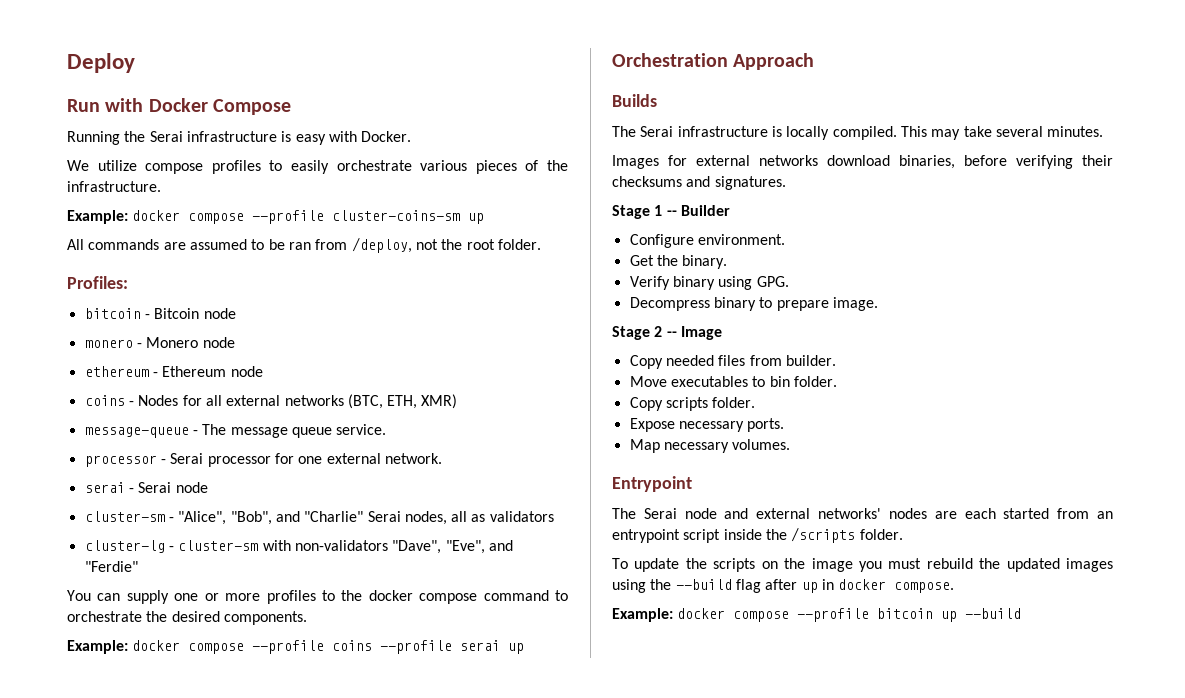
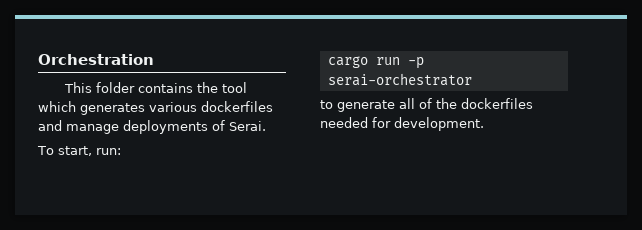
- Deploy
- Run with Docker Compose
- Running the Serai infrastructure is easy with Docker.
- We utilize compose profiles to easily orchestrate various pieces of the infrastructure.
- Example: docker compose --profile cluster-coins-sm up
- All commands are assumed to be ran from /deploy, not the root folder.
- Profiles:
- bitcoin - Bitcoin node
- monero - Monero node
- ethereum - Ethereum node
- coins - Nodes for all external networks (BTC, ETH, XMR)
- message-queue - The message queue service.
- processor - Serai processor for one external network.
- serai - Serai node
- cluster-sm - "Alice", "Bob", and "Charlie" Serai nodes, all as validators
- cluster-lg - cluster-sm with non-validators "Dave", "Eve", and "Ferdie"
- You can supply one or more profiles to the docker compose command to orchestrate the desired components.
- Example: docker compose --profile coins --profile serai up
- Orchestration Approach
- Builds
- The Serai infrastructure is locally compiled. This may take several minutes.
- Images for external networks download binaries, before verifying their checksums and signatures.
- Stage 1 -- Builder
- Configure environment.
- Get the binary.
- Verify binary using GPG.
- Decompress binary to prepare image.
- Stage 2 -- Image
- Copy needed files from builder.
- Move executables to bin folder.
- Copy scripts folder.
- Expose necessary ports.
- Map necessary volumes.
- Entrypoint
- The Serai node and external networks' nodes are each started from an entrypoint script inside the /scripts folder.
- To update the scripts on the image you must rebuild the updated images using the --build flag after up in docker compose.
- Example: docker compose --profile bitcoin up --build
+ Orchestration
+ This folder contains the tool which generates various dockerfiles and manage deployments of Serai.
+ To start, run:
+ cargo run -p serai-orchestrator
+ to generate all of the dockerfiles needed for development.

